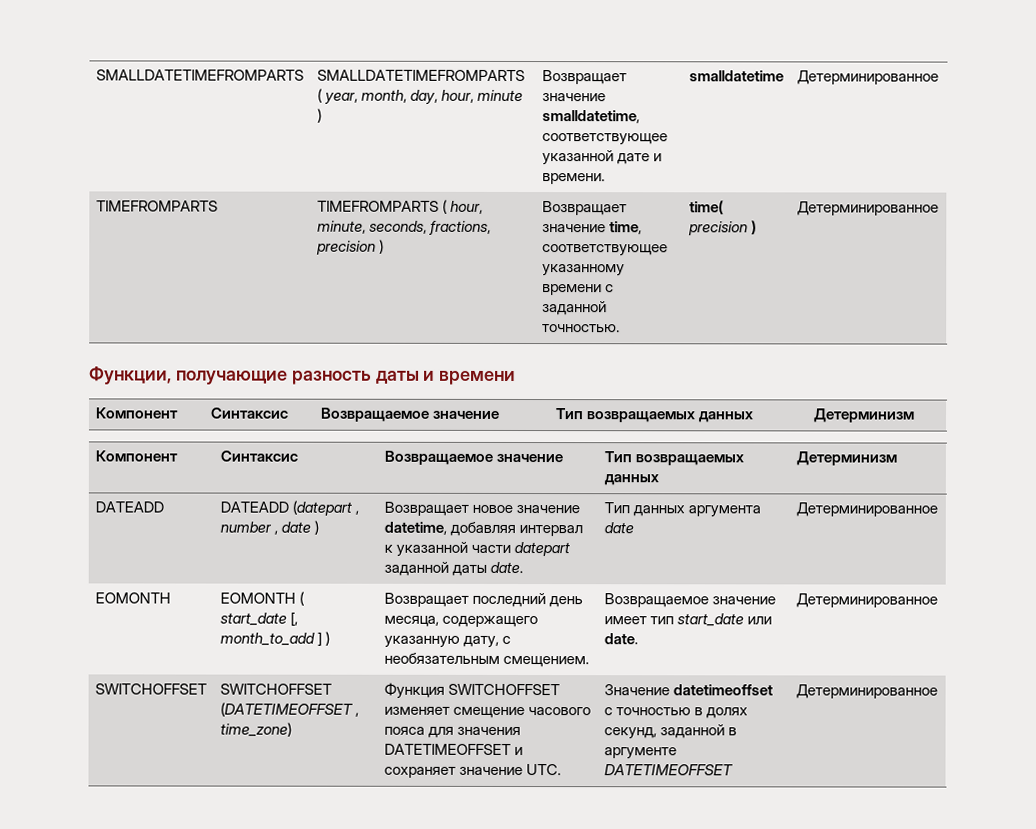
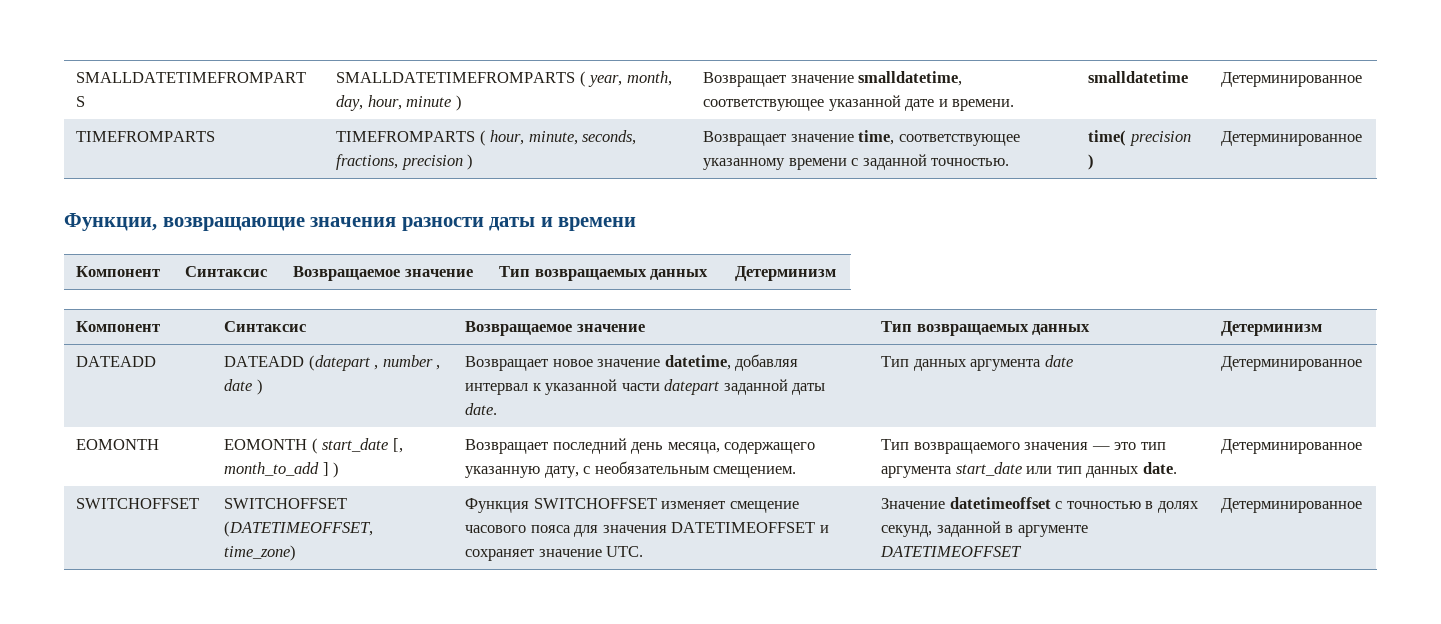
- Функции, получающие разность даты и времени
+ Функции, возвращающие значения разности даты и времени
- EOMONTH | EOMONTH ( start_date [, month_to_add ] ) | Возвращает последний день месяца, содержащего указанную дату, с необязательным смещением. | Возвращаемое значение имеет тип start_date или date. | Детерминированное
+ EOMONTH | EOMONTH ( start_date [, month_to_add ] ) | Возвращает последний день месяца, содержащего указанную дату, с необязательным смещением. | Тип возвращаемого значения — это тип аргумента start_date или тип данных date. | Детерминированное
- SWITCHOFFSET | SWITCHOFFSET (DATETIMEOFFSET , time_zone) | Функция SWITCHOFFSET изменяет смещение часового пояса для значения DATETIMEOFFSET и сохраняет значение UTC. | Значение datetimeoffset с точностью в долях секунд, заданной в аргументе DATETIMEOFFSET | Детерминированное
+ SWITCHOFFSET | SWITCHOFFSET (DATETIMEOFFSET, time_zone) | Функция SWITCHOFFSET изменяет смещение часового пояса для значения DATETIMEOFFSET и сохраняет значение UTC. | Значение datetimeoffset с точностью в долях секунд, заданной в аргументе DATETIMEOFFSET | Детерминированное

